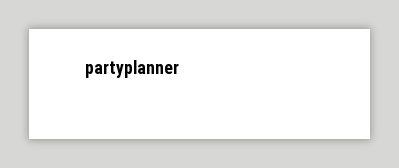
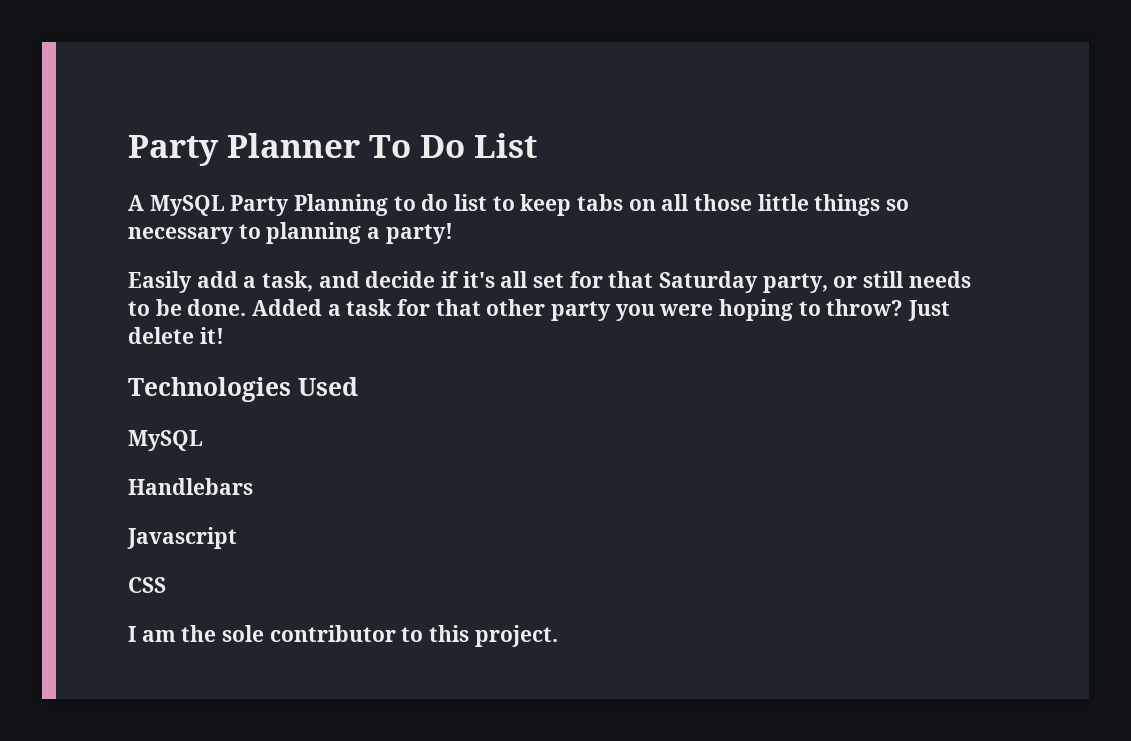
- partyplanner
+ Party Planner To Do List
+ A MySQL Party Planning to do list to keep tabs on all those little things so necessary to planning a party!
+ Easily add a task, and decide if it's all set for that Saturday party, or still needs to be done. Added a task for that other party you were hoping to throw? Just delete it!
+ Technologies Used
+ MySQL
+ Handlebars
+ Javascript
+ CSS
+ I am the sole contributor to this project.

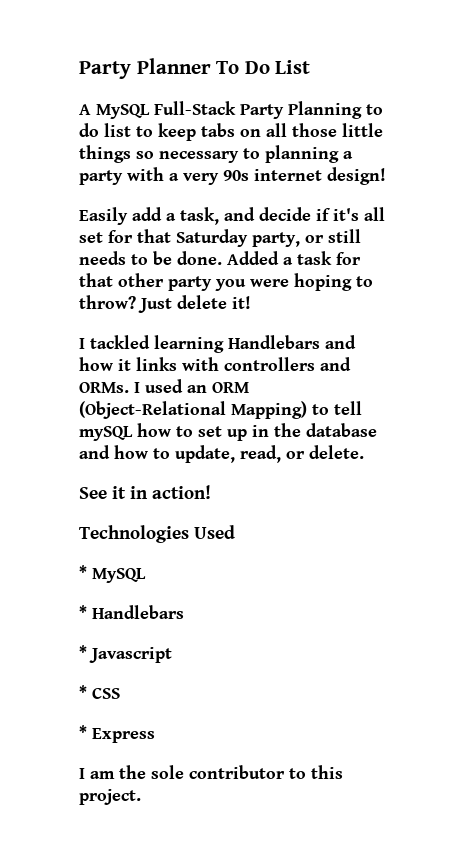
- A MySQL Party Planning to do list to keep tabs on all those little things so necessary to planning a party!
+ A MySQL Full-Stack Party Planning to do list to keep tabs on all those little things so necessary to planning a party with a very 90s internet design!
+ I tackled learning Handlebars and how it links with controllers and ORMs. I used an ORM (Object-Relational Mapping) to tell mySQL how to set up in the database and how to update, read, or delete.
+ See it in action!
  Technologies Used
- MySQL
+ * MySQL
- Handlebars
+ * Handlebars
- Javascript
+ * Javascript
- CSS
+ * CSS
+ * Express

